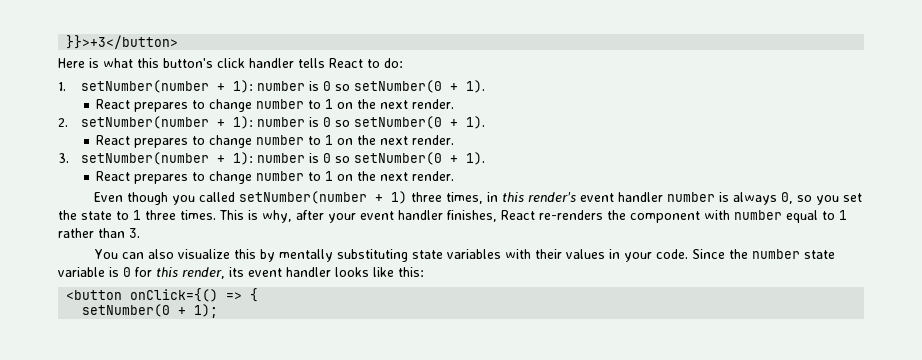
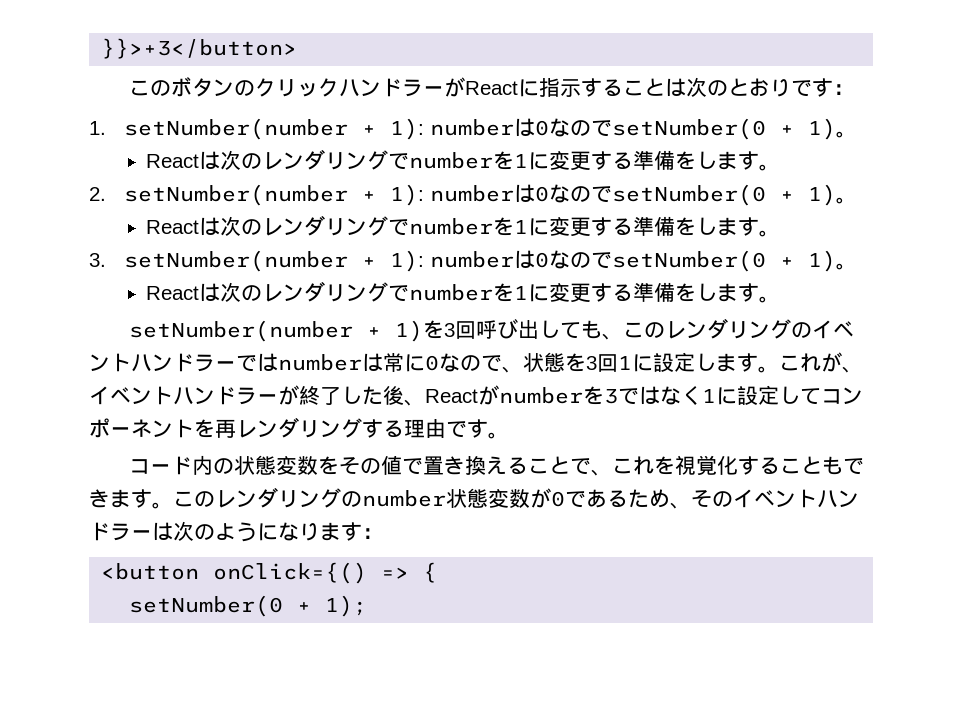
- Here is what this button's click handler tells React to do:
+ このボタンのクリックハンドラーがReactに指示することは次のとおりです：
- 1. setNumber(number + 1): number is 0 so setNumber(0 + 1).
- React prepares to change number to 1 on the next render.
+ 1. setNumber(number + 1): numberは0なのでsetNumber(0 + 1)。
+ Reactは次のレンダリングでnumberを1に変更する準備をします。
- 2. setNumber(number + 1): number is 0 so setNumber(0 + 1).
- React prepares to change number to 1 on the next render.
+ 2. setNumber(number + 1): numberは0なのでsetNumber(0 + 1)。
+ Reactは次のレンダリングでnumberを1に変更する準備をします。
- 3. setNumber(number + 1): number is 0 so setNumber(0 + 1).
- React prepares to change number to 1 on the next render.
- Even though you called setNumber(number + 1) three times, in this render's event handler number is always 0, so you set the state to 1 three times. This is why, after your event handler finishes, React re-renders the component with number equal to 1 rather than 3.
- You can also visualize this by mentally substituting state variables with their values in your code. Since the number state variable is 0 for this render, its event handler looks like this:
+ 3. setNumber(number + 1): numberは0なのでsetNumber(0 + 1)。
+ Reactは次のレンダリングでnumberを1に変更する準備をします。
+ setNumber(number + 1)を3回呼び出しても、このレンダリングのイベントハンドラーではnumberは常に0なので、状態を3回1に設定します。これが、イベントハンドラーが終了した後、Reactがnumberを3ではなく1に設定してコンポーネントを再レンダリングする理由です。
+ コード内の状態変数をその値で置き換えることで、これを視覚化することもできます。このレンダリングのnumber状態変数が0であるため、そのイベントハンドラーは次のようになります：

